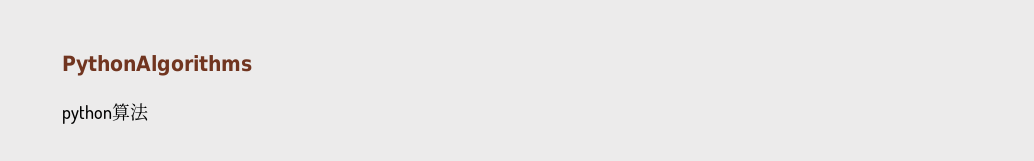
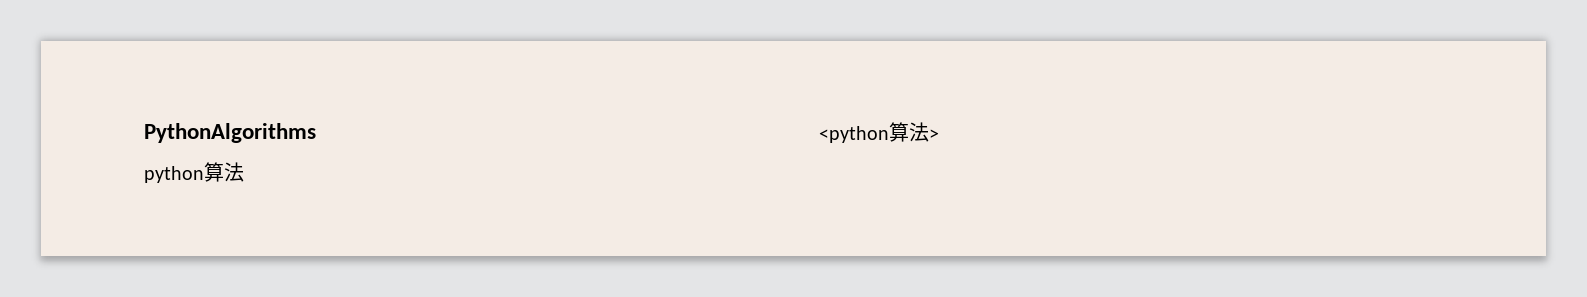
+ <python算法>

